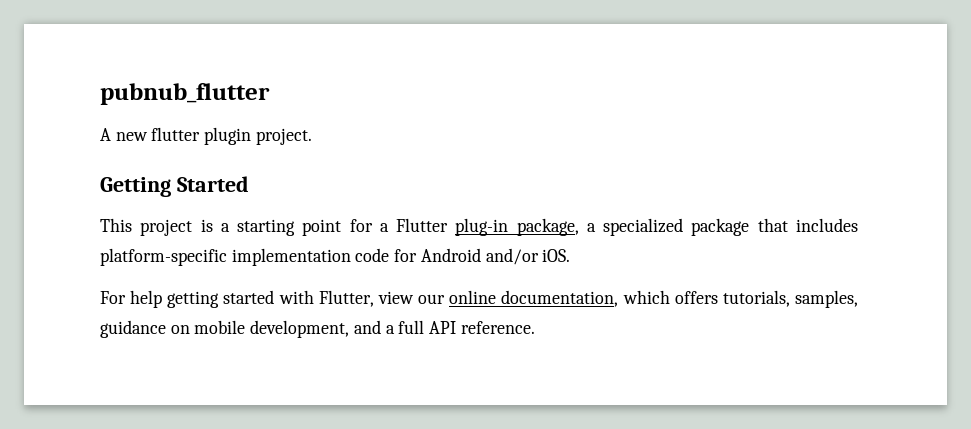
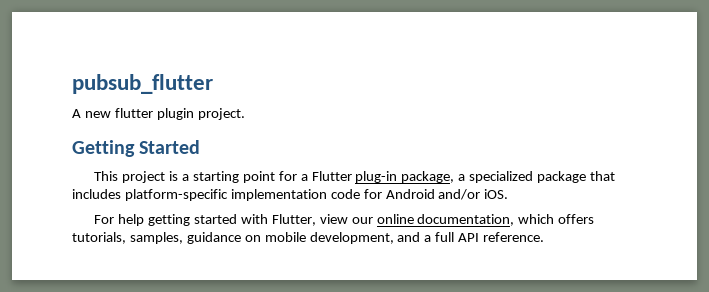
- pubnub_flutter
+ pubsub_flutter

